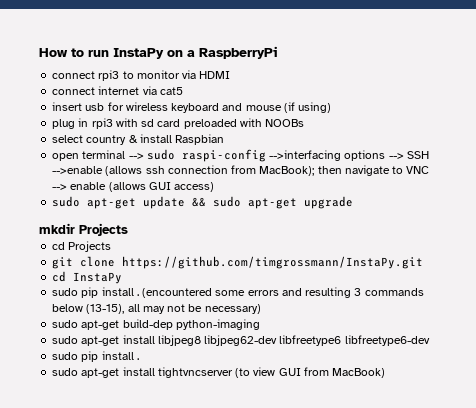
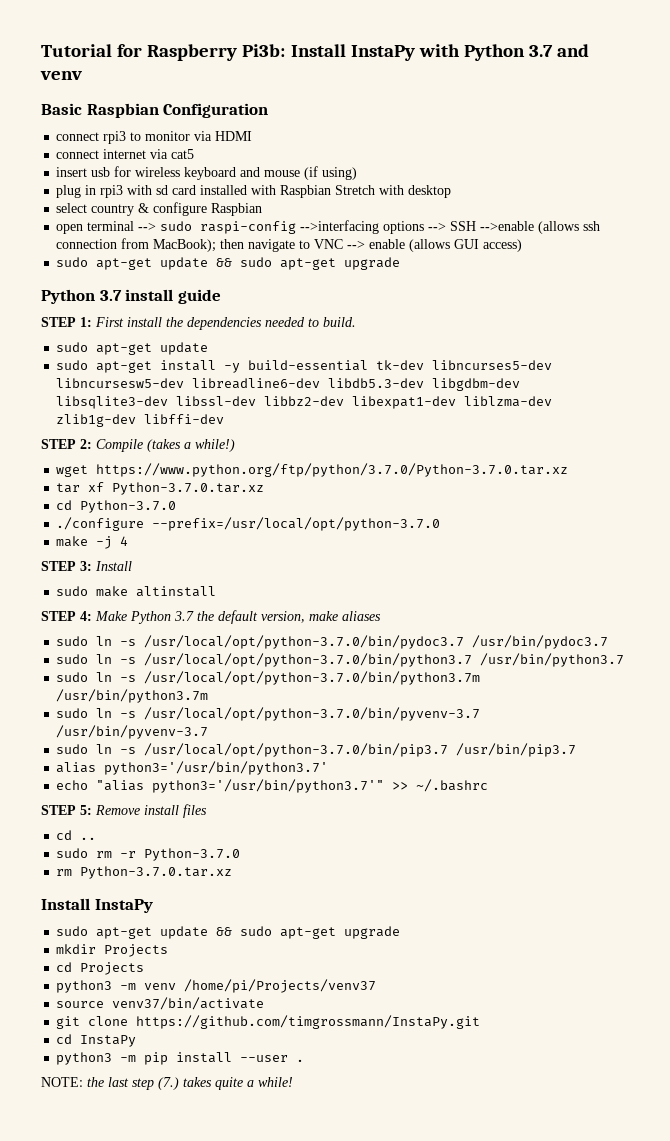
- How to run InstaPy on a RaspberryPi
+ Tutorial for Raspberry Pi3b: Install InstaPy with Python 3.7 and venv
+ Basic Raspbian Configuration
- plug in rpi3 with sd card preloaded with NOOBs
+ plug in rpi3 with sd card installed with Raspbian Stretch with desktop
- select country & install Raspbian
+ select country & configure Raspbian
+ Python 3.7 install guide
+ STEP 1: First install the dependencies needed to build.
+ sudo apt-get update
+ sudo apt-get install -y build-essential tk-dev libncurses5-dev libncursesw5-dev libreadline6-dev libdb5.3-dev libgdbm-dev libsqlite3-dev libssl-dev libbz2-dev libexpat1-dev liblzma-dev zlib1g-dev libffi-dev
+ STEP 2: Compile (takes a while!)
+ wget https://www.python.org/ftp/python/3.7.0/Python-3.7.0.tar.xz
+ tar xf Python-3.7.0.tar.xz
+ cd Python-3.7.0
+ ./configure --prefix=/usr/local/opt/python-3.7.0
+ make -j 4
+ STEP 3: Install
+ sudo make altinstall
+ STEP 4: Make Python 3.7 the default version, make aliases
+ sudo ln -s /usr/local/opt/python-3.7.0/bin/pydoc3.7 /usr/bin/pydoc3.7
+ sudo ln -s /usr/local/opt/python-3.7.0/bin/python3.7 /usr/bin/python3.7
+ sudo ln -s /usr/local/opt/python-3.7.0/bin/python3.7m /usr/bin/python3.7m
+ sudo ln -s /usr/local/opt/python-3.7.0/bin/pyvenv-3.7 /usr/bin/pyvenv-3.7
+ sudo ln -s /usr/local/opt/python-3.7.0/bin/pip3.7 /usr/bin/pip3.7
+ alias python3='/usr/bin/python3.7'
+ echo "alias python3='/usr/bin/python3.7'" >> ~/.bashrc
+ STEP 5: Remove install files
+ cd ..
+ sudo rm -r Python-3.7.0
+ rm Python-3.7.0.tar.xz
+ Install InstaPy
+ sudo apt-get update && sudo apt-get upgrade
  mkdir Projects
  cd Projects
+ python3 -m venv /home/pi/Projects/venv37
+ source venv37/bin/activate
- sudo pip install . (encountered some errors and resulting 3 commands below (13-15), all may not be necessary)
- sudo apt-get build-dep python-imaging
- sudo apt-get install libjpeg8 libjpeg62-dev libfreetype6 libfreetype6-dev
- sudo pip install .
- sudo apt-get install tightvncserver (to view GUI from MacBook)
+ python3 -m pip install --user .
+ NOTE: the last step (7.) takes quite a while!

